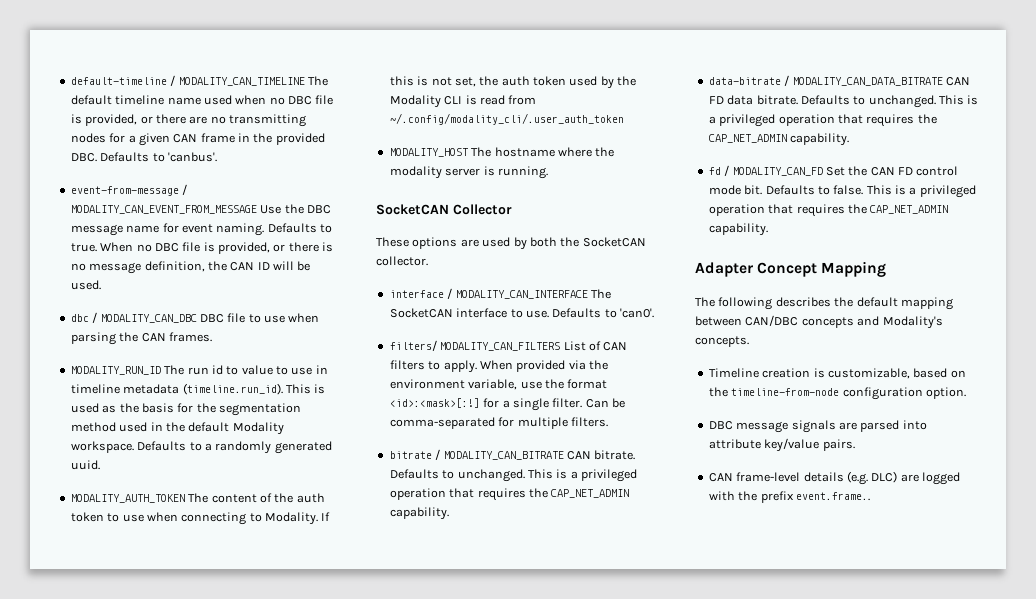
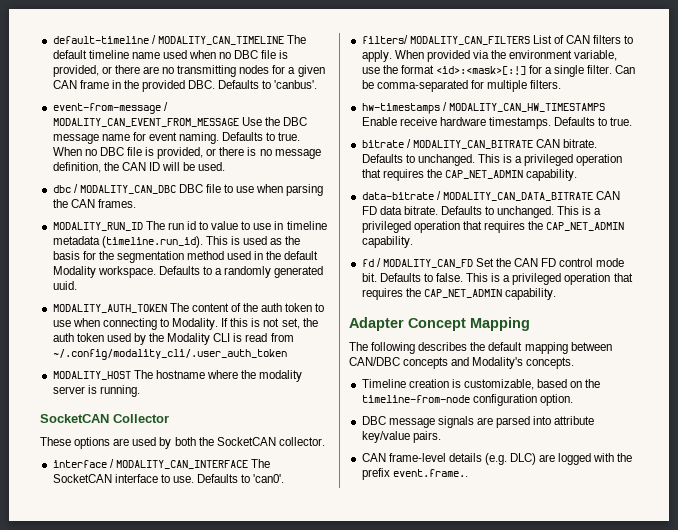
+ hw-timestamps / MODALITY_CAN_HW_TIMESTAMPS Enable receive hardware timestamps. Defaults to true.

